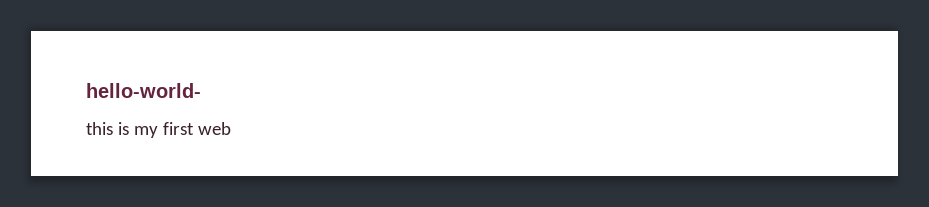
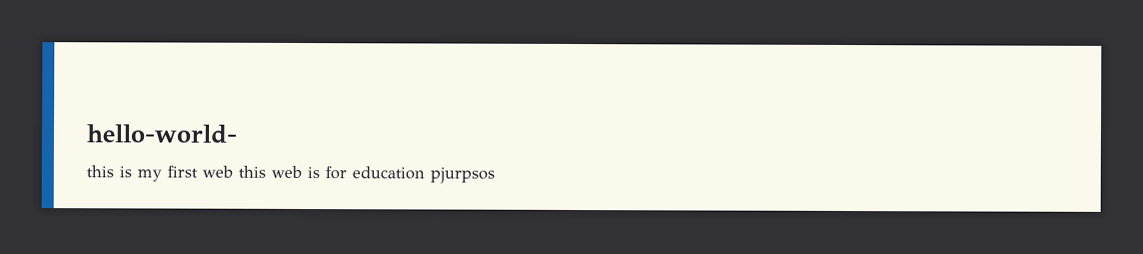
- this is my first web
+ this is my first web this web is for education pjurpsos

